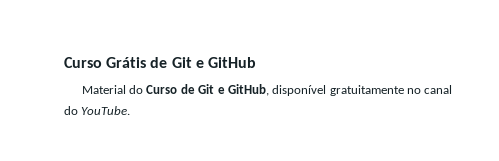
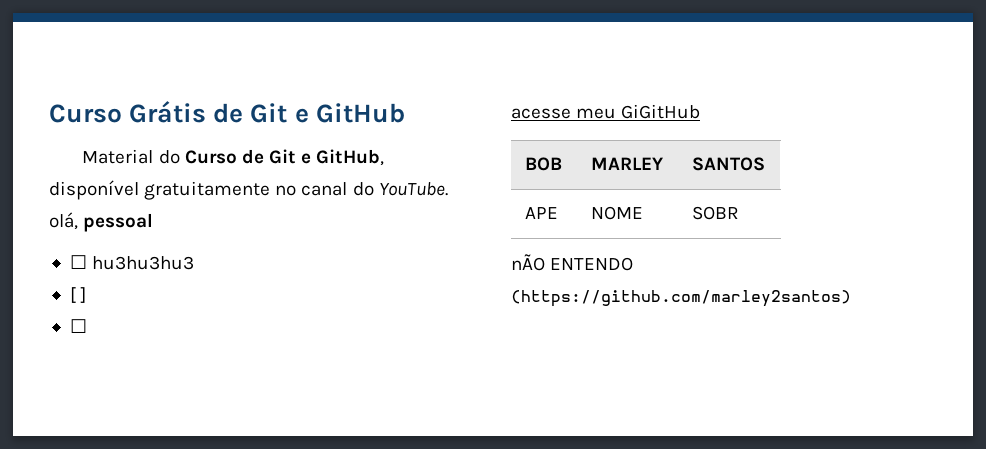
- Material do Curso de Git e GitHub, disponível gratuitamente no canal do YouTube.
+ Material do Curso de Git e GitHub, disponível gratuitamente no canal do YouTube. olá, pessoal
+ ☐ hu3hu3hu3
+ [ ]
+ ☐
+ acesse meu GiGitHub
+ BOB | MARLEY | SANTOS
+ APE | NOME | SOBR
+ nÃO ENTENDO (https://github.com/marley2santos)

